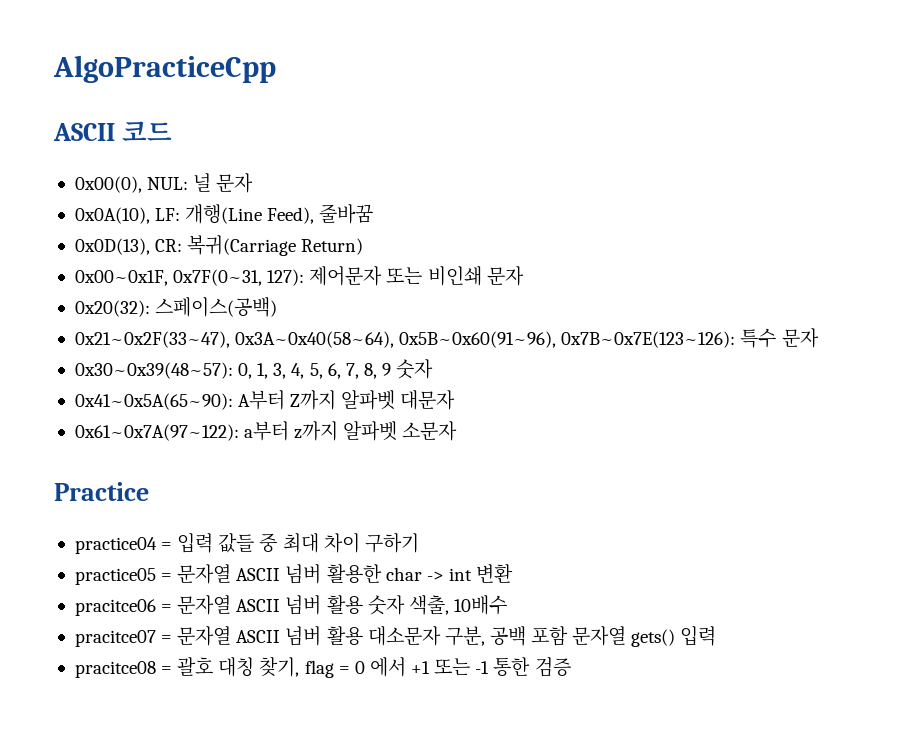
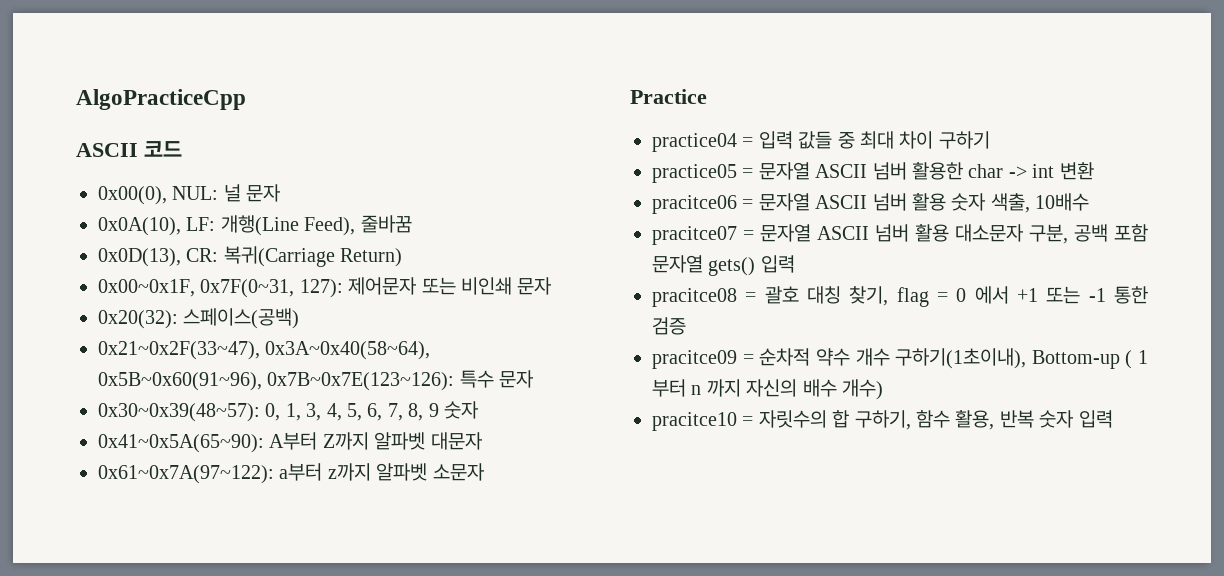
+ pracitce09 = 순차적 약수 개수 구하기(1초이내), Bottom-up ( 1 부터 n 까지 자신의 배수 개수)
+ pracitce10 = 자릿수의 합 구하기, 함수 활용, 반복 숫자 입력

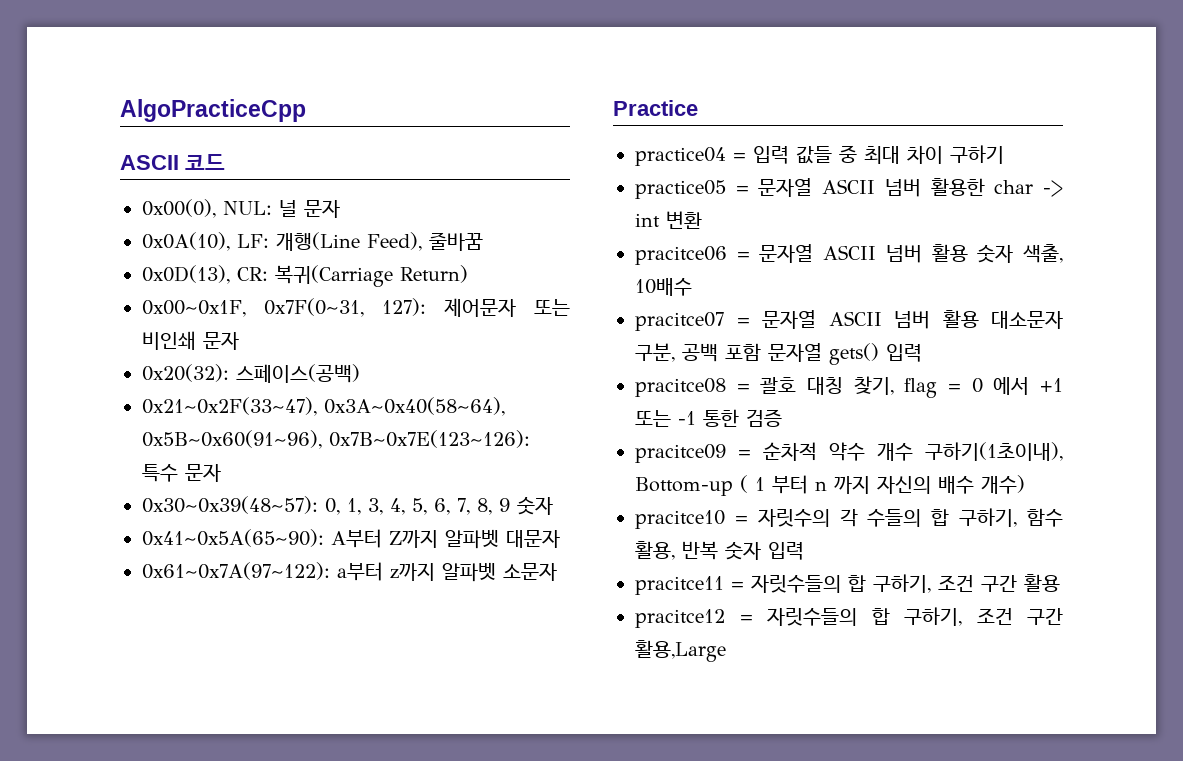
- pracitce10 = 자릿수의 합 구하기, 함수 활용, 반복 숫자 입력
+ pracitce10 = 자릿수의 각 수들의 합 구하기, 함수 활용, 반복 숫자 입력
+ pracitce11 = 자릿수들의 합 구하기, 조건 구간 활용
+ pracitce12 = 자릿수들의 합 구하기, 조건 구간 활용,Large

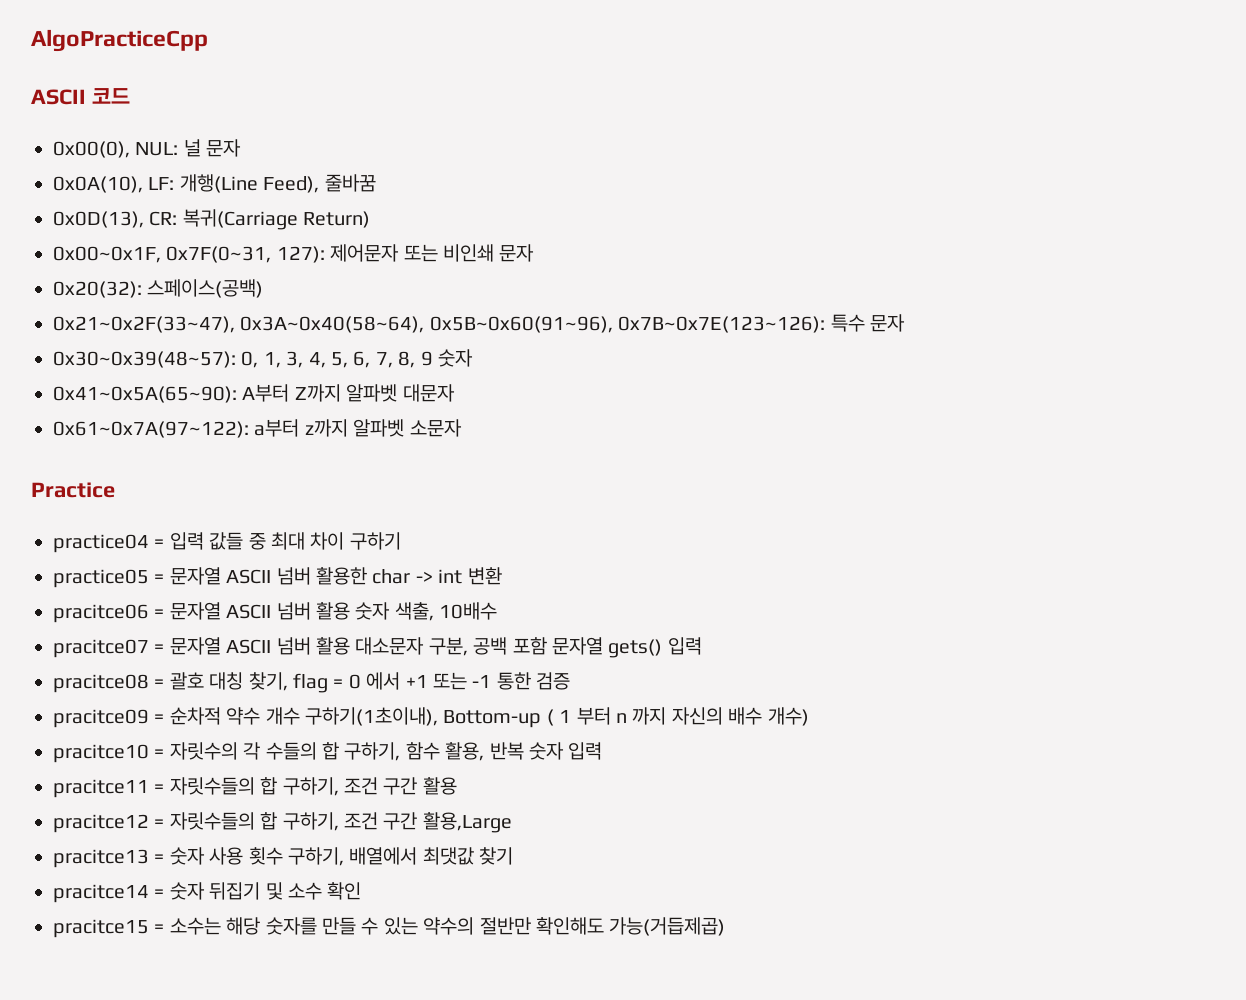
+ pracitce13 = 숫자 사용 횟수 구하기, 배열에서 최댓값 찾기
+ pracitce14 = 숫자 뒤집기 및 소수 확인
+ pracitce15 = 소수는 해당 숫자를 만들 수 있는 약수의 절반만 확인해도 가능(거듭제곱)

